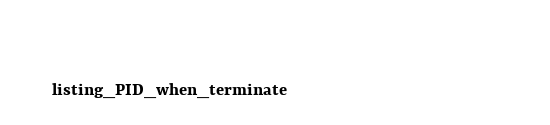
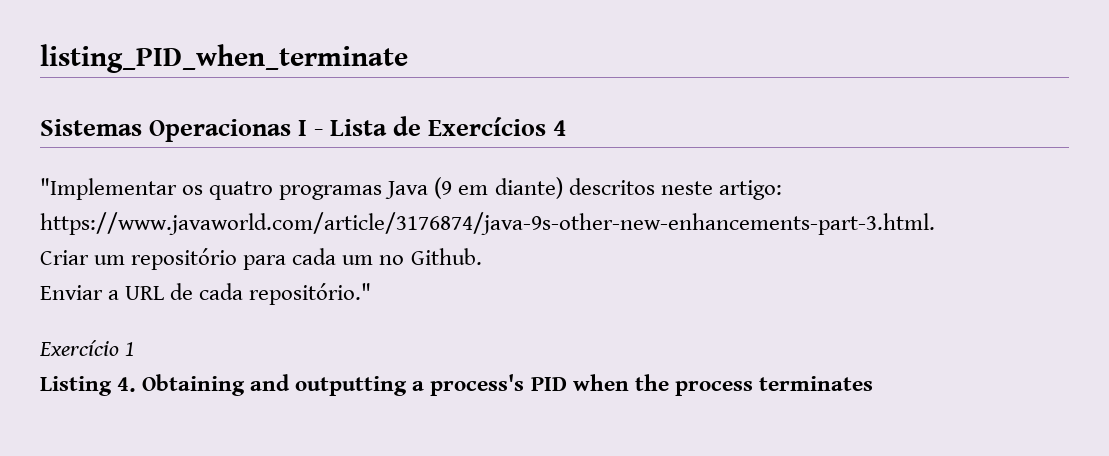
+ Sistemas Operacionas I - Lista de Exercícios 4
+ "Implementar os quatro programas Java (9 em diante) descritos neste artigo: https://www.javaworld.com/article/3176874/java-9s-other-new-enhancements-part-3.html.
+ Criar um repositório para cada um no Github.
+ Enviar a URL de cada repositório."
+ Exercício 1
+ Listing 4. Obtaining and outputting a process's PID when the process terminates

